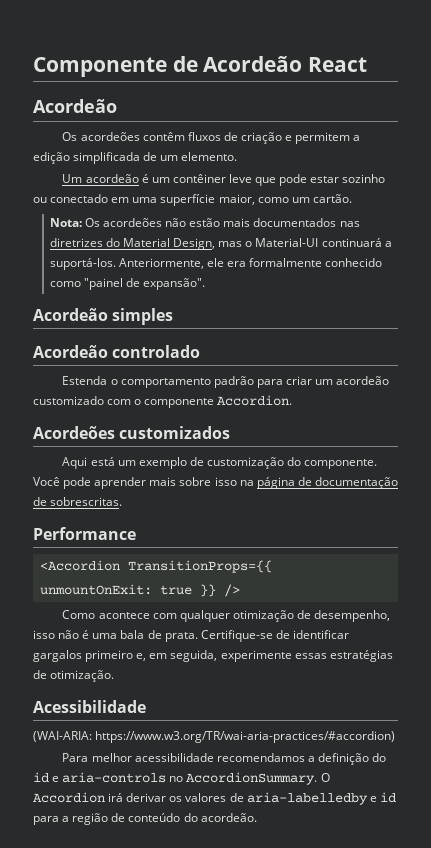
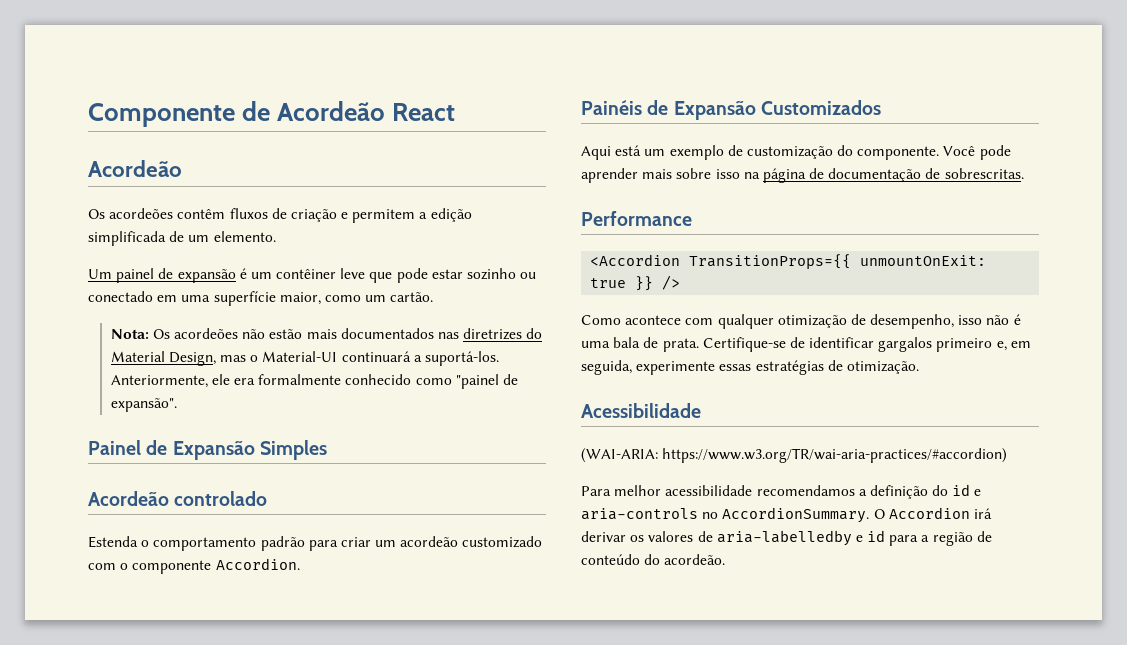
- Um acordeão é um contêiner leve que pode estar sozinho ou conectado em uma superfície maior, como um cartão.
+ Um painel de expansão é um contêiner leve que pode estar sozinho ou conectado em uma superfície maior, como um cartão.
- Acordeão simples
+ Painel de Expansão Simples
- Acordeões customizados
+ Painéis de Expansão Customizados

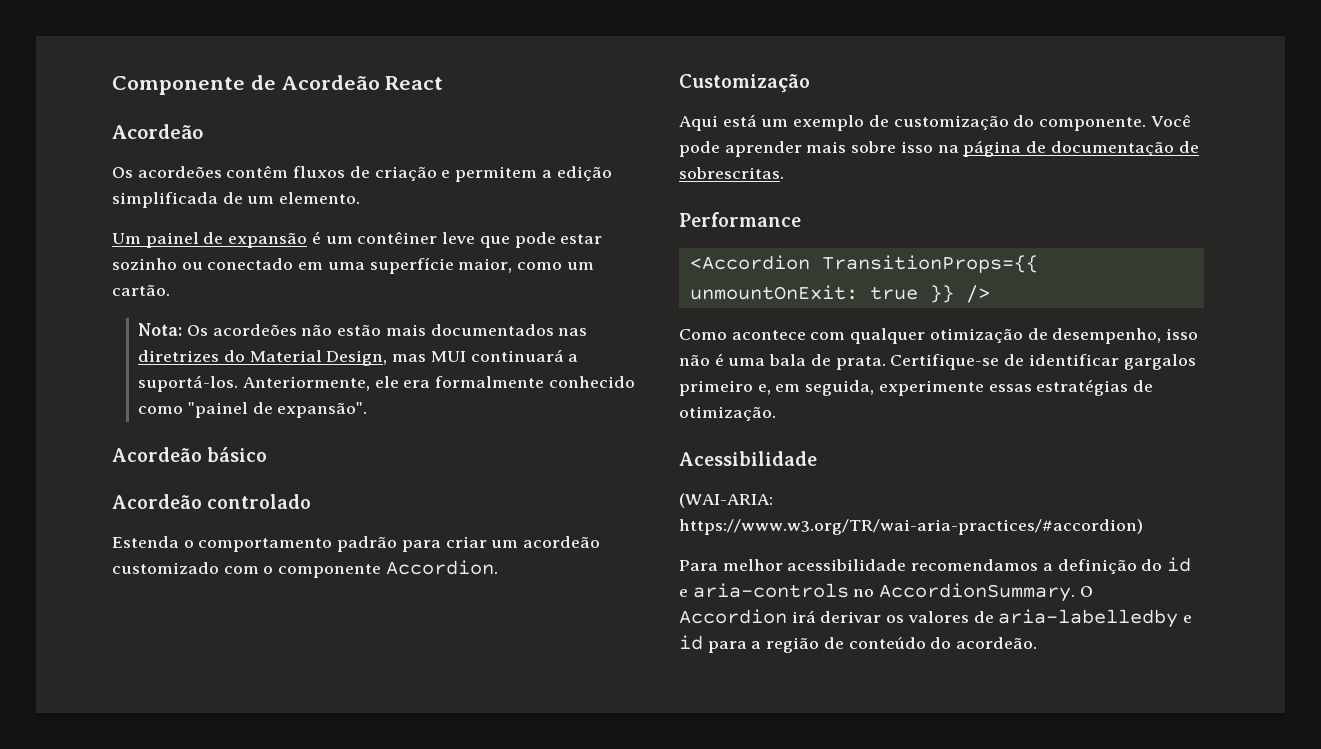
- Nota: Os acordeões não estão mais documentados nas diretrizes do Material Design, mas o Material-UI continuará a suportá-los.
+ Nota: Os acordeões não estão mais documentados nas diretrizes do Material Design, mas MUI continuará a suportá-los.
- Painel de Expansão Simples
+ Acordeão básico
- Painéis de Expansão Customizados
+ Customização

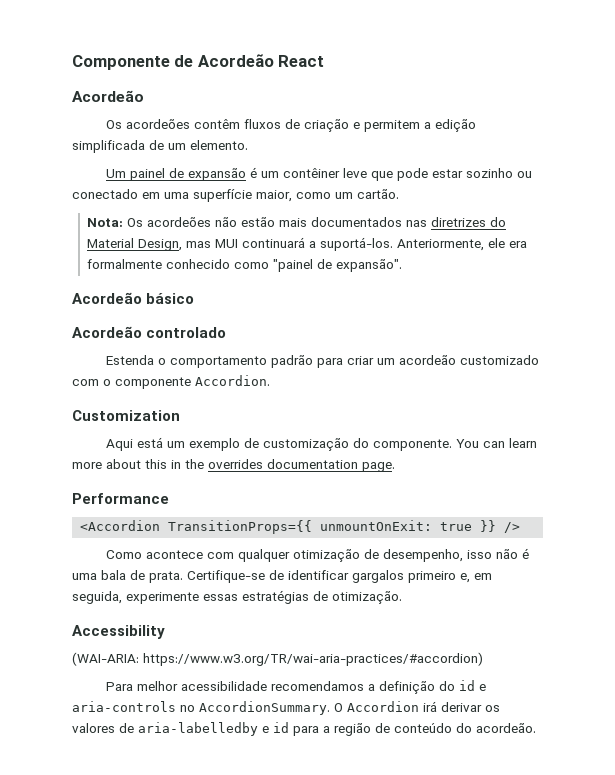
- Customização
+ Customization
- Você pode aprender mais sobre isso na página de documentação de sobrescritas.
+ You can learn more about this in the overrides documentation page.
- Acessibilidade
+ Accessibility

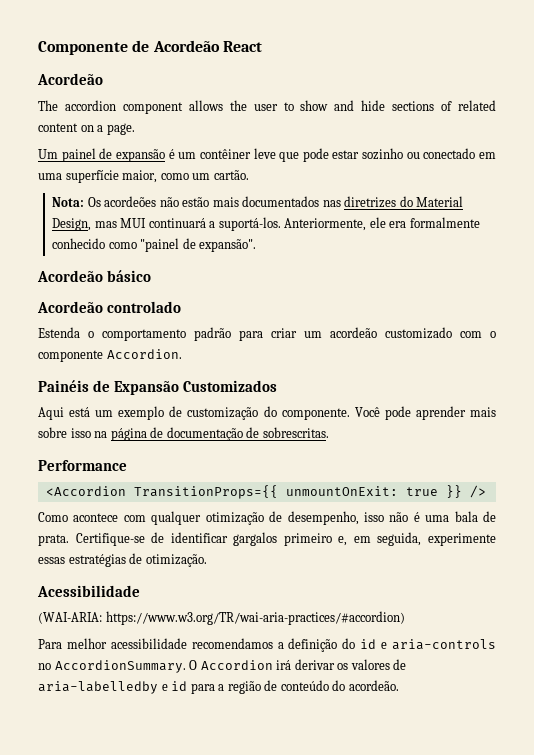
- Os acordeões contêm fluxos de criação e permitem a edição simplificada de um elemento.
+ The accordion component allows the user to show and hide sections of related content on a page.
- Customization
+ Painéis de Expansão Customizados
- You can learn more about this in the overrides documentation page.
+ Você pode aprender mais sobre isso na página de documentação de sobrescritas.
- Accessibility
+ Acessibilidade

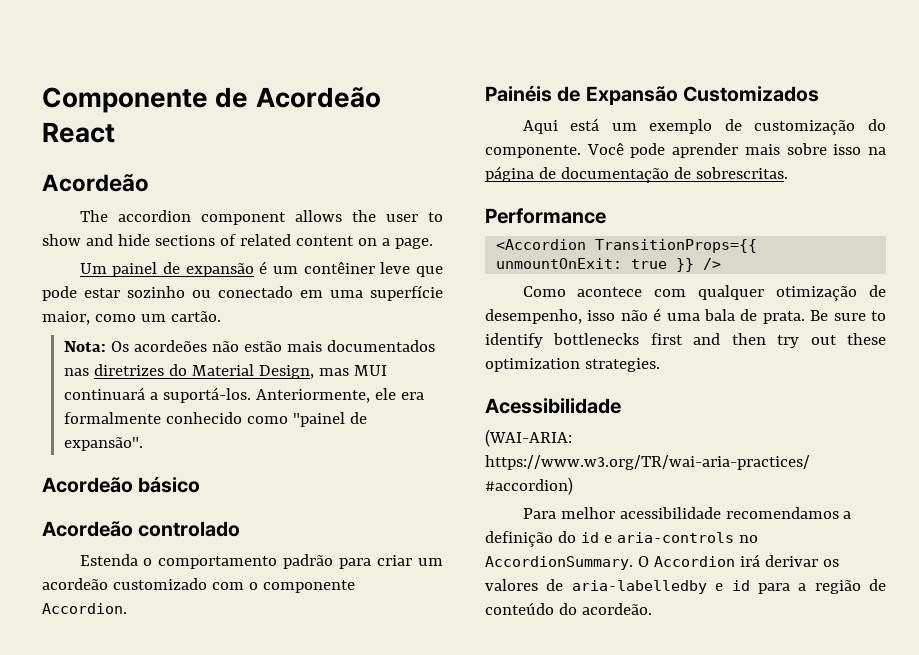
- Certifique-se de identificar gargalos primeiro e, em seguida, experimente essas estratégias de otimização.
+ Be sure to identify bottlenecks first and then try out these optimization strategies.

